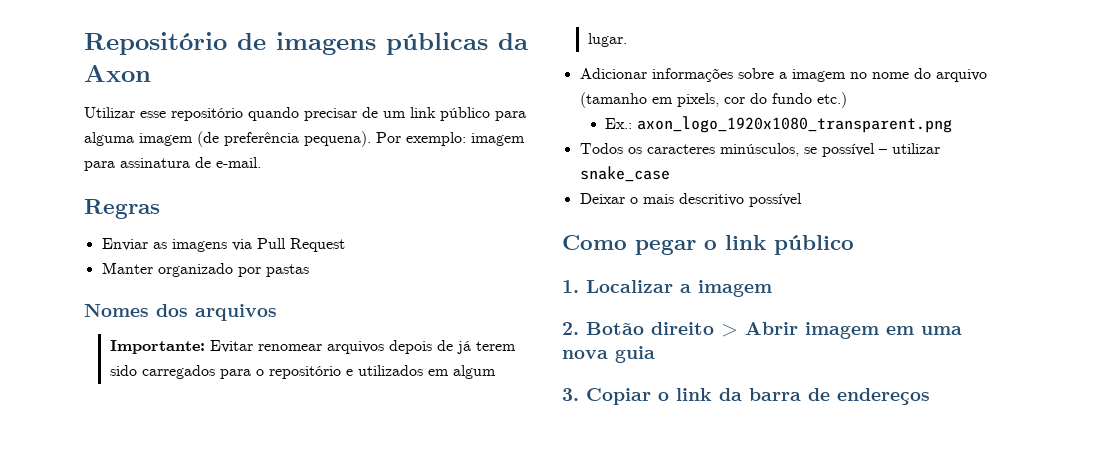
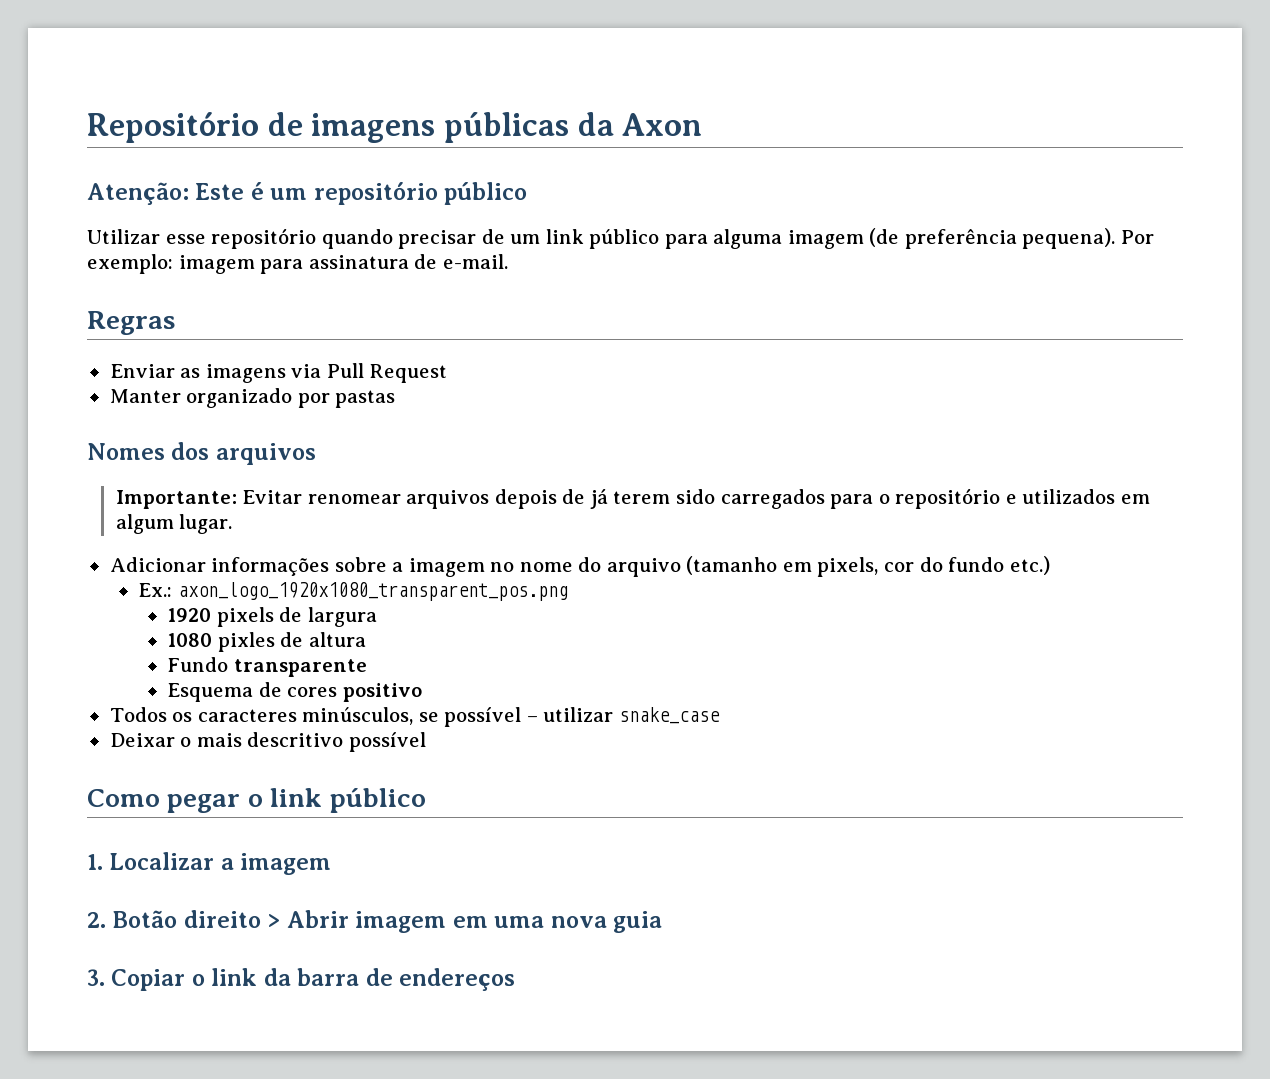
+ Atenção: Este é um repositório público
- Ex.: axon_logo_1920x1080_transparent.png
+ Ex.: axon_logo_1920x1080_transparent_pos.png
+ 1920 pixels de largura
+ 1080 pixles de altura
+ Fundo transparente
+ Esquema de cores positivo

